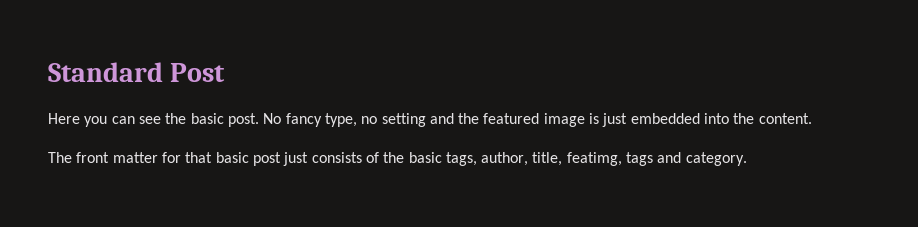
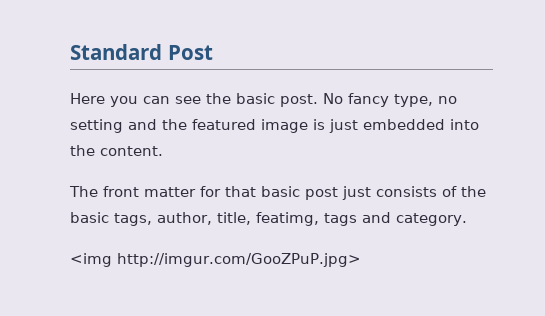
+ <img http://imgur.com/GooZPuP.jpg>

